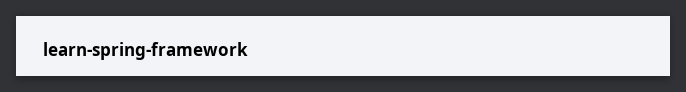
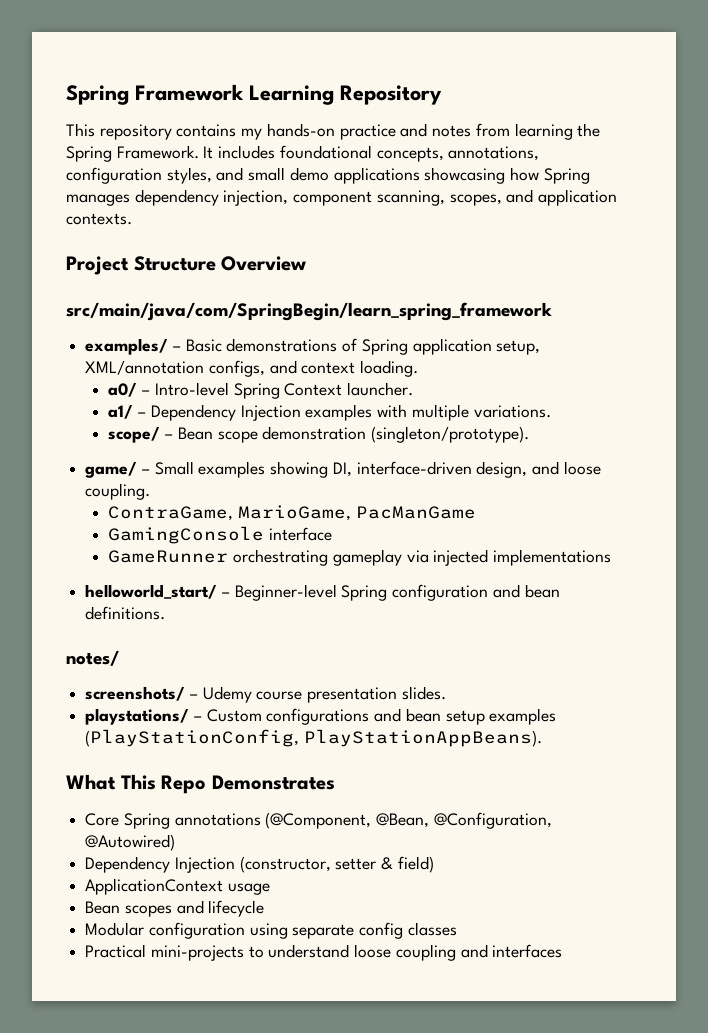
- learn-spring-framework
+ Spring Framework Learning Repository
+ This repository contains my hands-on practice and notes from learning the Spring Framework. It includes foundational concepts, annotations, configuration styles, and small demo applications showcasing how Spring manages dependency injection, component scanning, scopes, and application contexts.
+ Project Structure Overview
+ src/main/java/com/SpringBegin/learn_spring_framework
+ examples/ – Basic demonstrations of Spring application setup, XML/annotation configs, and context loading.
+ a0/ – Intro-level Spring Context launcher.
+ a1/ – Dependency Injection examples with multiple variations.
+ scope/ – Bean scope demonstration (singleton/prototype).
+ game/ – Small examples showing DI, interface-driven design, and loose coupling.
+ ContraGame, MarioGame, PacManGame
+ GamingConsole interface
+ GameRunner orchestrating gameplay via injected implementations
+ helloworld_start/ – Beginner-level Spring configuration and bean definitions.
+ notes/
+ screenshots/ – Udemy course presentation slides.
+ playstations/ – Custom configurations and bean setup examples (PlayStationConfig, PlayStationAppBeans).
+ What This Repo Demonstrates
+ Core Spring annotations (@Component, @Bean, @Configuration, @Autowired)
+ Dependency Injection (constructor, setter & field)
+ ApplicationContext usage
+ Bean scopes and lifecycle
+ Modular configuration using separate config classes
+ Practical mini-projects to understand loose coupling and interfaces

